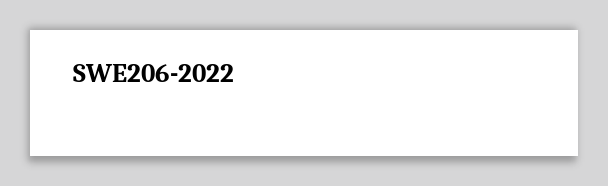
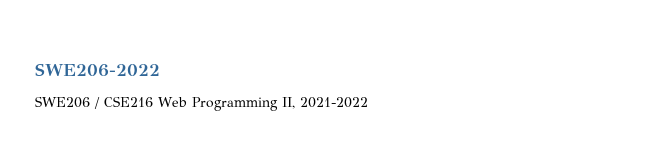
+ SWE206 / CSE216 Web Programming II, 2021-2022

